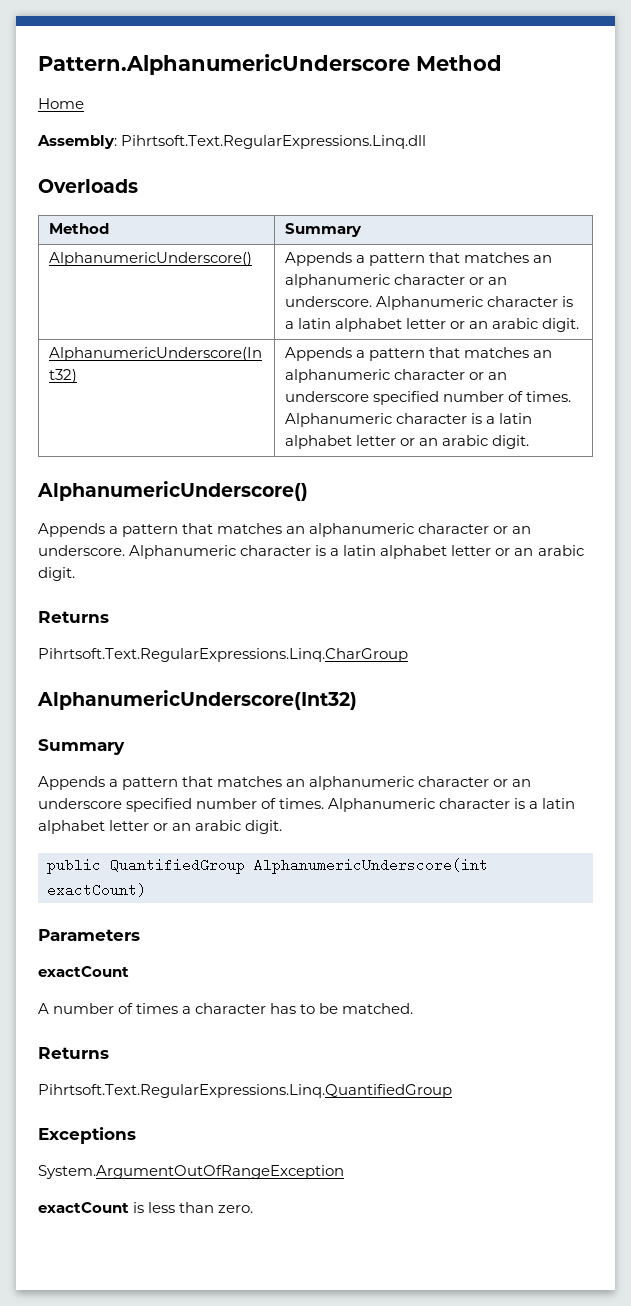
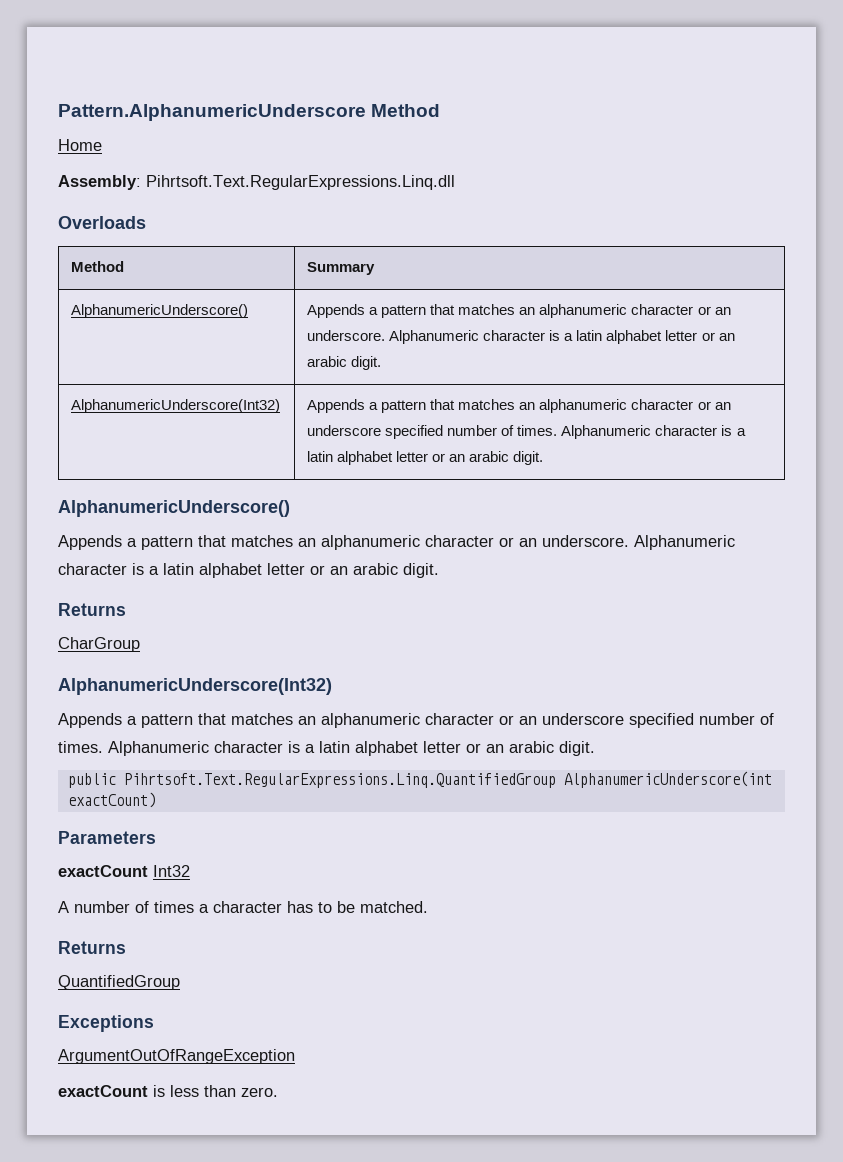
- Pihrtsoft.Text.RegularExpressions.Linq.CharGroup
+ CharGroup
  AlphanumericUnderscore(Int32)
- Summary
- public QuantifiedGroup AlphanumericUnderscore(int exactCount)
+ public Pihrtsoft.Text.RegularExpressions.Linq.QuantifiedGroup AlphanumericUnderscore(int exactCount)
  Parameters
- exactCount
+ exactCount Int32
- Pihrtsoft.Text.RegularExpressions.Linq.QuantifiedGroup
+ QuantifiedGroup
- System.ArgumentOutOfRangeException
+ ArgumentOutOfRangeException

